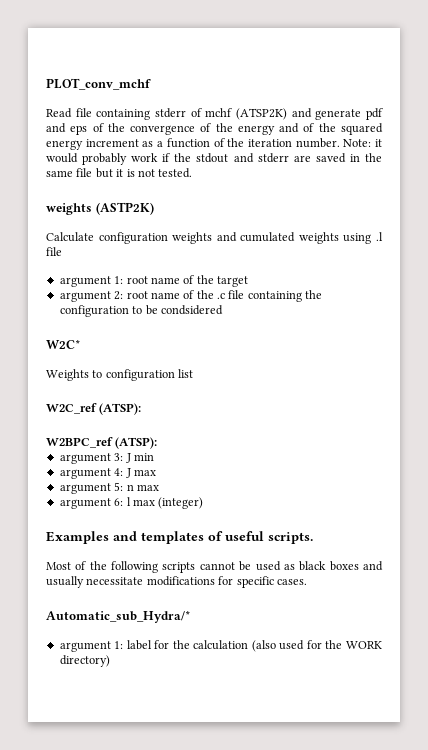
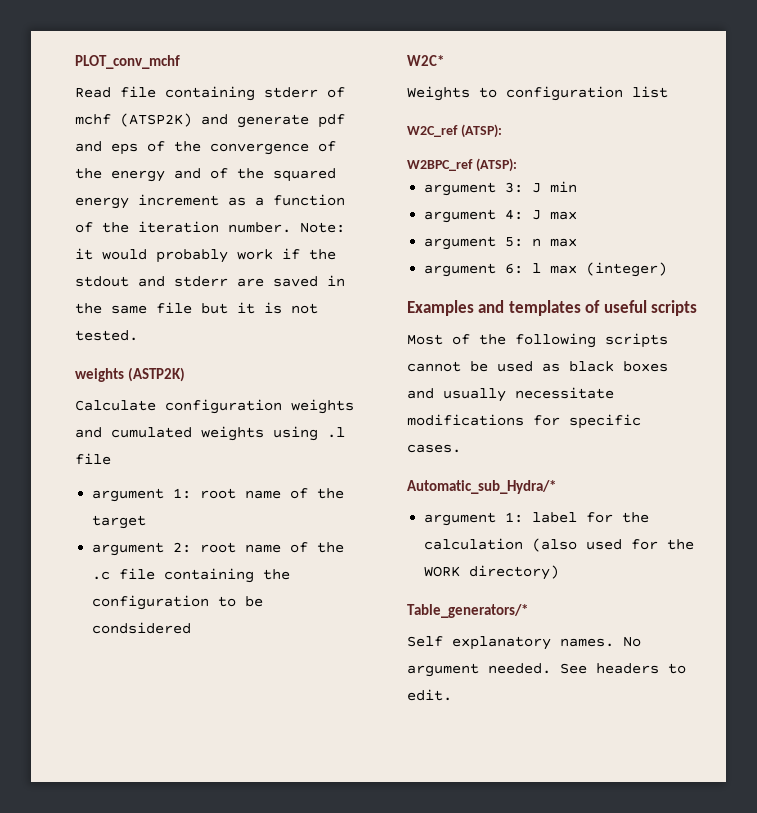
- Examples and templates of useful scripts.
+ Examples and templates of useful scripts
+ Table_generators/*
+ Self explanatory names. No argument needed. See headers to edit.

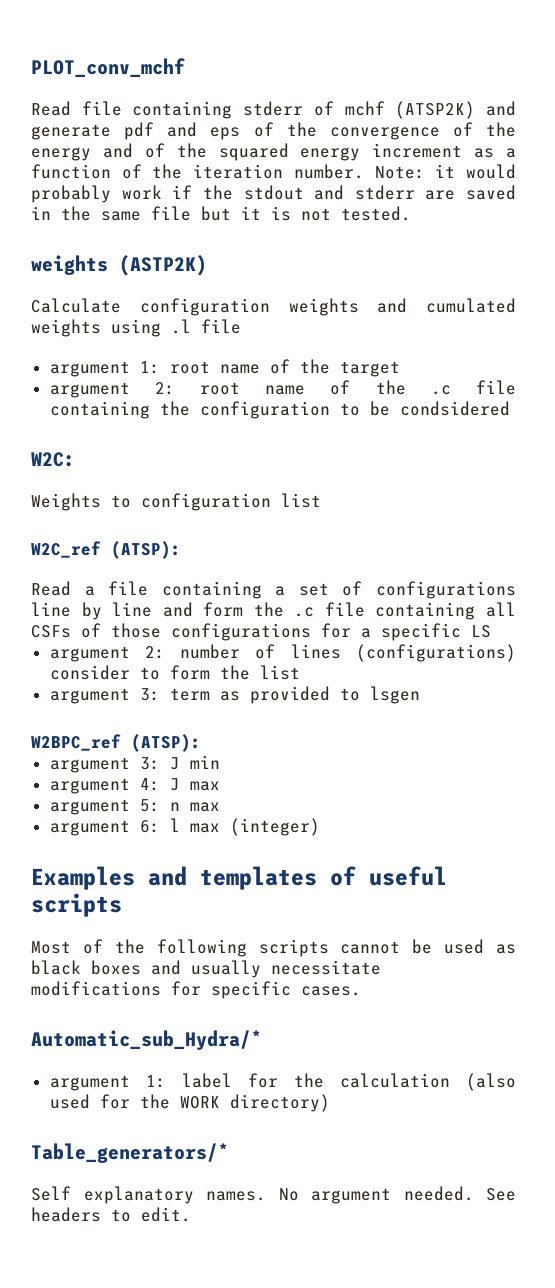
- W2C*
+ W2C:
+ Read a file containing a set of configurations line by line and form the .c file containing all CSFs of those configurations for a specific LS
+ argument 2: number of lines (configurations) consider to form the list
+ argument 3: term as provided to lsgen

